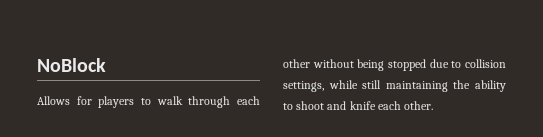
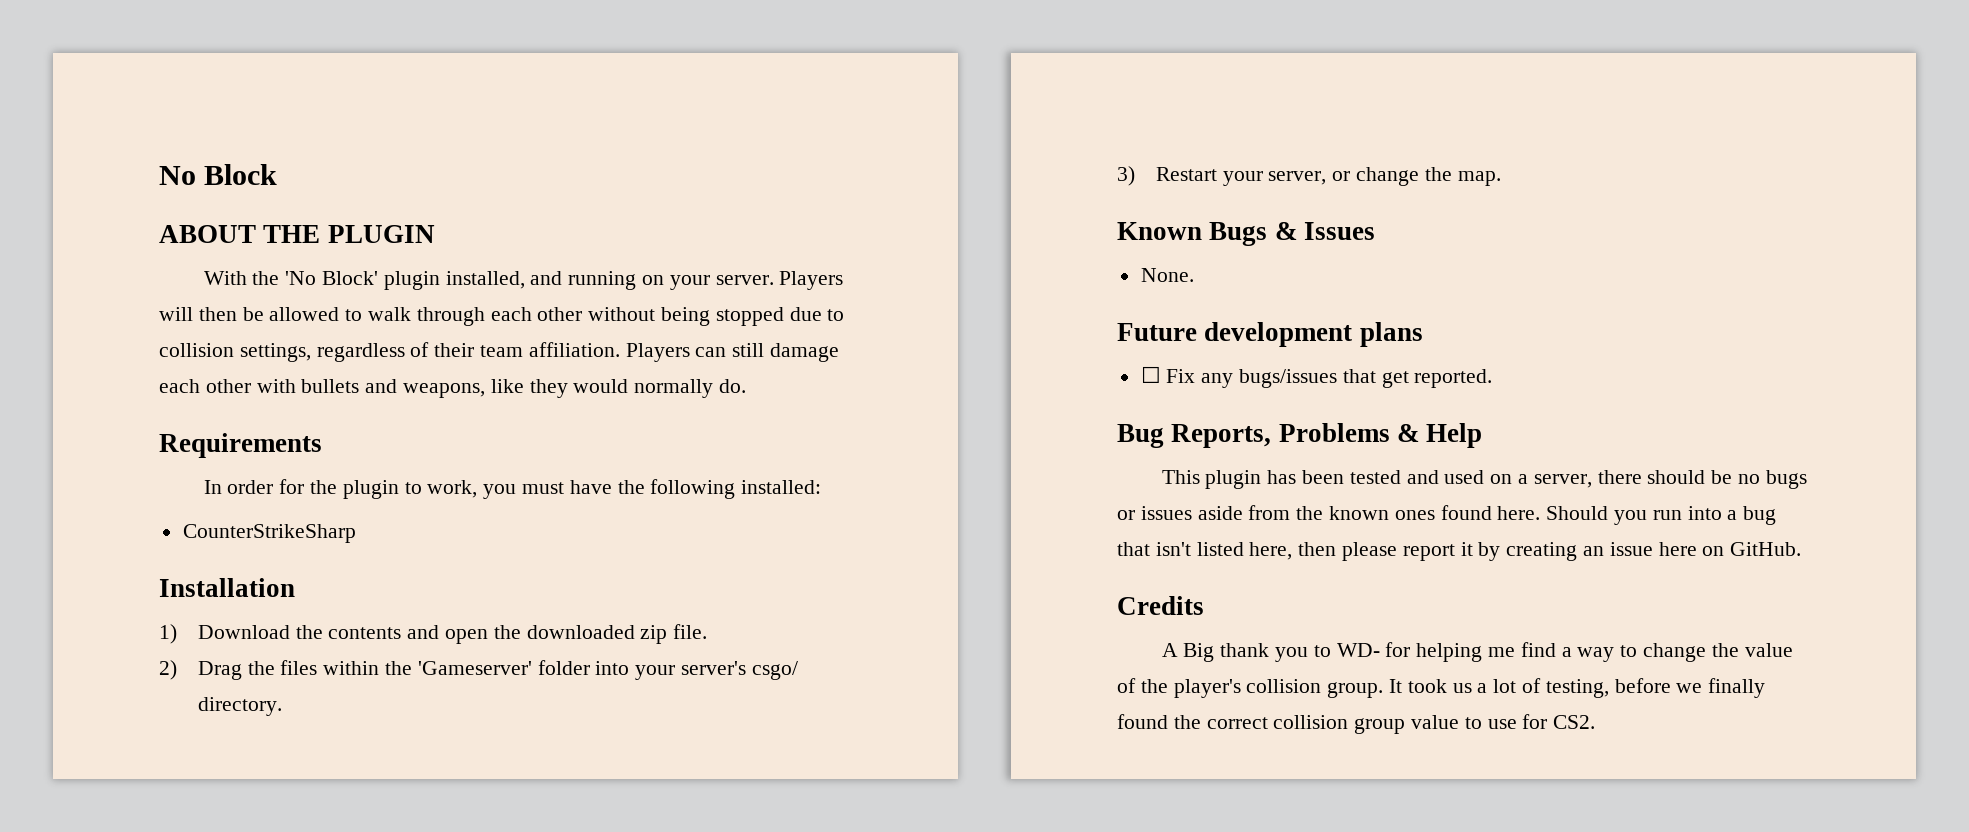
- NoBlock
- Allows for players to walk through each other without being stopped due to collision settings, while still maintaining the ability to shoot and knife each other.
+ No Block
+ ABOUT THE PLUGIN
+ With the 'No Block' plugin installed, and running on your server. Players will then be allowed to walk through each other without being stopped due to collision settings, regardless of their team affiliation. Players can still damage each other with bullets and weapons, like they would normally do.
+ Requirements
+ In order for the plugin to work, you must have the following installed:
+ CounterStrikeSharp
+ Installation
+ 1) Download the contents and open the downloaded zip file.
+ 2) Drag the files within the 'Gameserver' folder into your server's csgo/ directory.
+ 3) Restart your server, or change the map.
+ Known Bugs & Issues
+ None.
+ Future development plans
+ ☐ Fix any bugs/issues that get reported.
+ Bug Reports, Problems & Help
+ This plugin has been tested and used on a server, there should be no bugs or issues aside from the known ones found here. Should you run into a bug that isn't listed here, then please report it by creating an issue here on GitHub.
+ Credits
+ A Big thank you to WD- for helping me find a way to change the value of the player's collision group. It took us a lot of testing, before we finally found the correct collision group value to use for CS2.

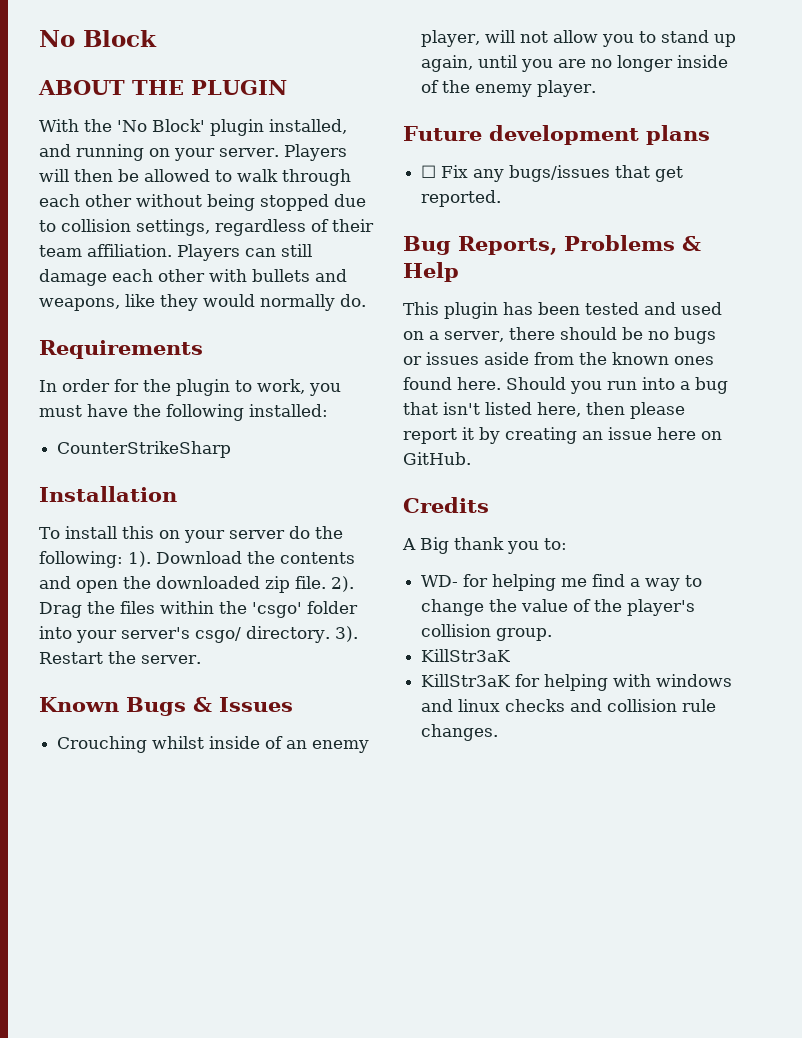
- 1) Download the contents and open the downloaded zip file.
- 2) Drag the files within the 'Gameserver' folder into your server's csgo/ directory.
- 3) Restart your server, or change the map.
+ To install this on your server do the following: 1). Download the contents and open the downloaded zip file. 2). Drag the files within the 'csgo' folder into your server's csgo/ directory. 3). Restart the server.
  Known Bugs & Issues
- None.
+ Crouching whilst inside of an enemy player, will not allow you to stand up again, until you are no longer inside of the enemy player.
- A Big thank you to WD- for helping me find a way to change the value of the player's collision group. It took us a lot of testing, before we finally found the correct collision group value to use for CS2.
+ A Big thank you to:
+ WD- for helping me find a way to change the value of the player's collision group.
+ KillStr3aK
+ KillStr3aK for helping with windows and linux checks and collision rule changes.

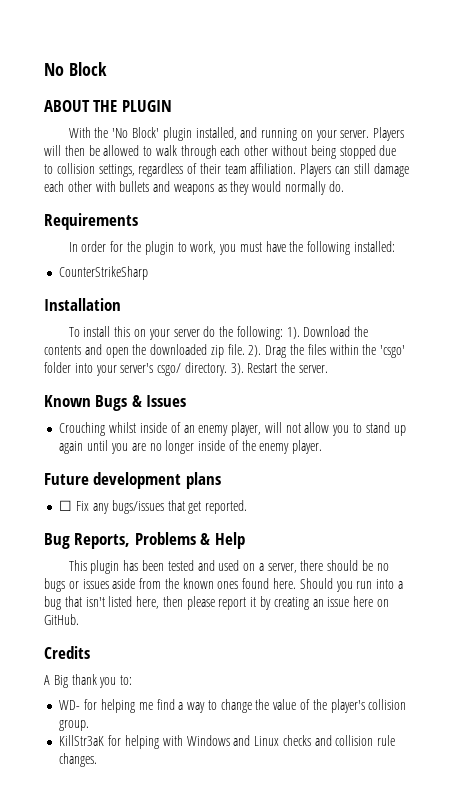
- Players can still damage each other with bullets and weapons, like they would normally do.
+ Players can still damage each other with bullets and weapons as they would normally do.
- Crouching whilst inside of an enemy player, will not allow you to stand up again, until you are no longer inside of the enemy player.
+ Crouching whilst inside of an enemy player, will not allow you to stand up again until you are no longer inside of the enemy player.
  WD- for helping me find a way to change the value of the player's collision group.
- KillStr3aK
- KillStr3aK for helping with windows and linux checks and collision rule changes.
+ KillStr3aK for helping with Windows and Linux checks and collision rule changes.

